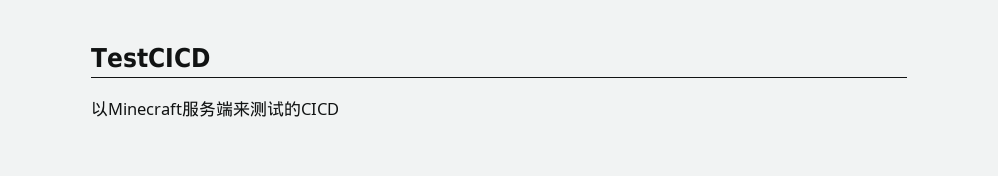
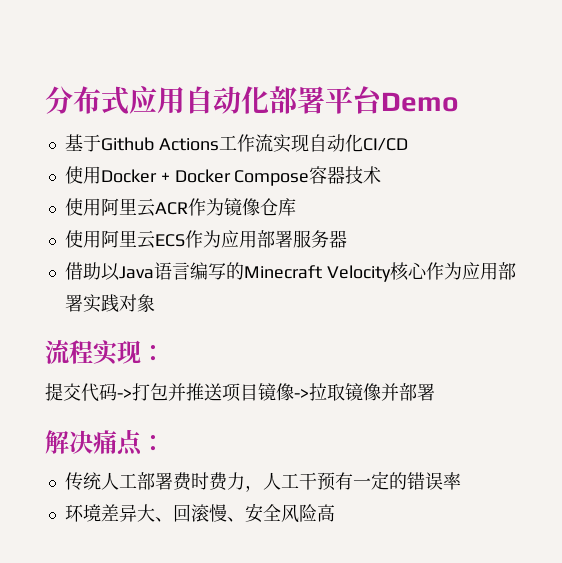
- TestCICD
- 以Minecraft服务端来测试的CICD
+ 分布式应用自动化部署平台Demo
+ 基于Github Actions工作流实现自动化CI/CD
+ 使用Docker + Docker Compose容器技术
+ 使用阿里云ACR作为镜像仓库
+ 使用阿里云ECS作为应用部署服务器
+ 借助以Java语言编写的Minecraft Velocity核心作为应用部署实践对象
+ 流程实现：
+ 提交代码->打包并推送项目镜像->拉取镜像并部署
+ 解决痛点：
+ 传统人工部署费时费力，人工干预有一定的错误率
+ 环境差异大、回滚慢、安全风险高

